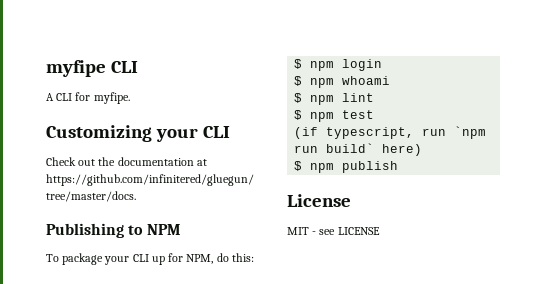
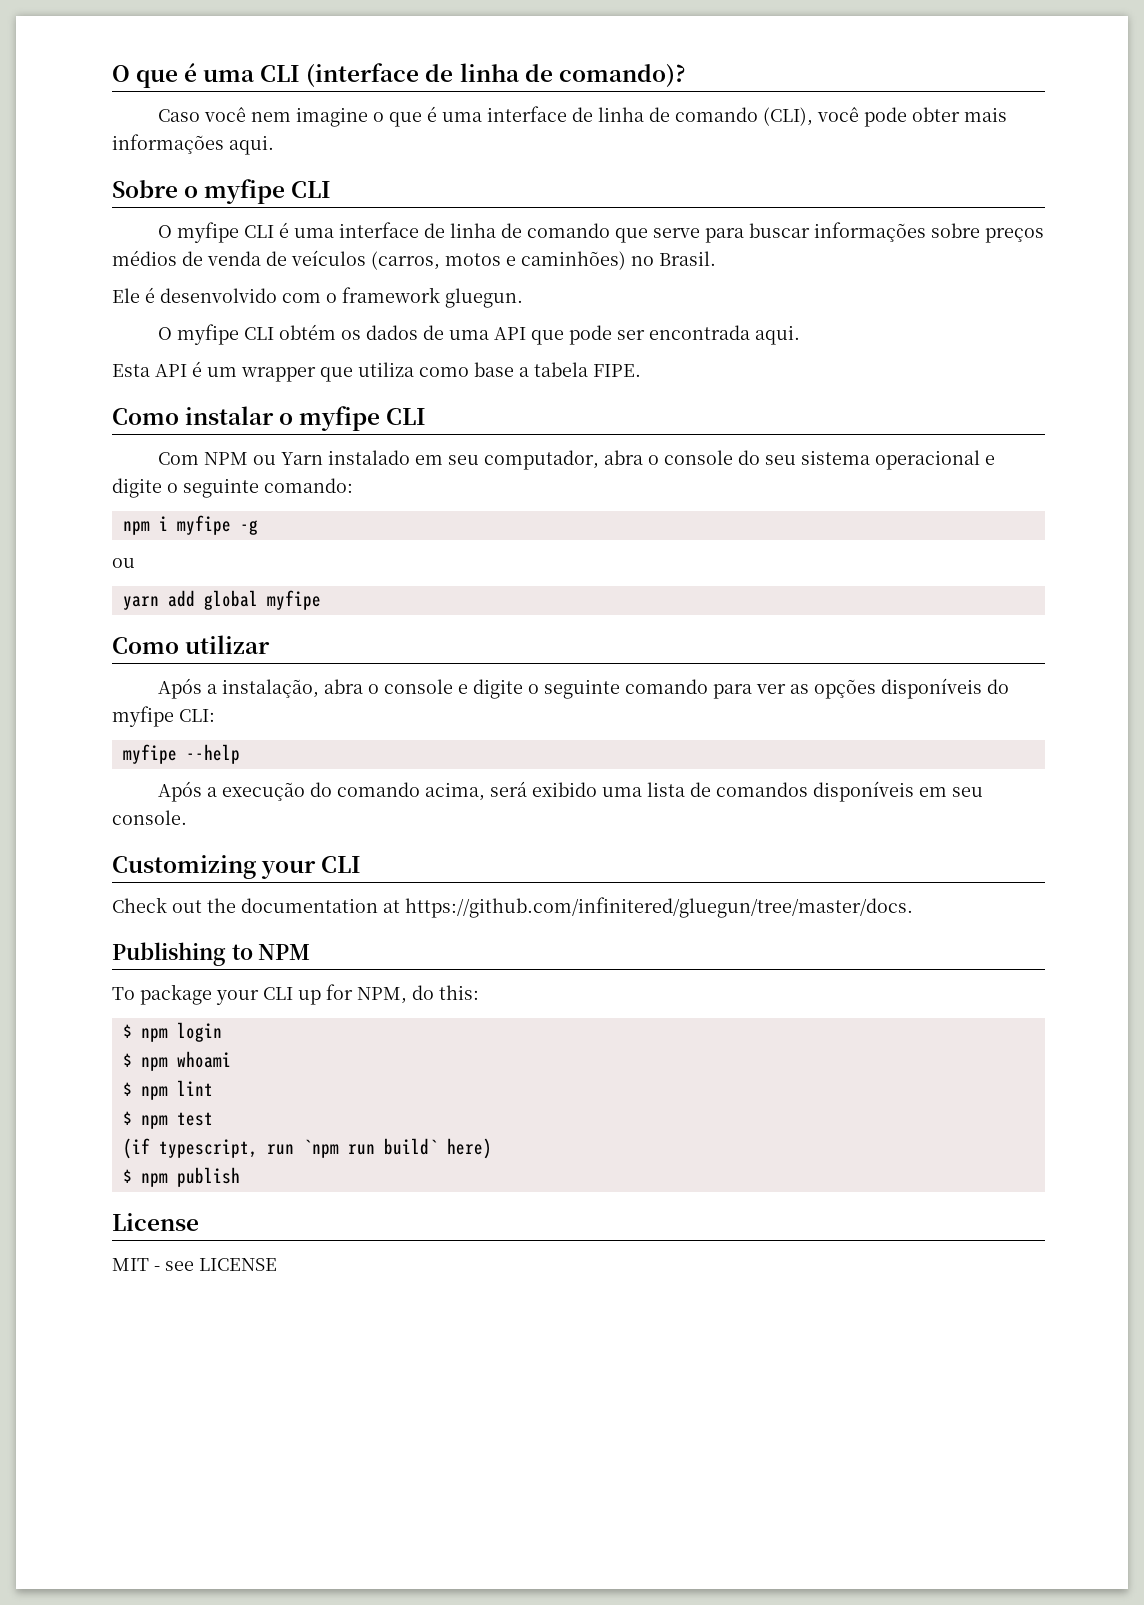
- myfipe CLI
- A CLI for myfipe.
+ O que é uma CLI (interface de linha de comando)?
+ Caso você nem imagine o que é uma interface de linha de comando (CLI), você pode obter mais informações aqui.
+ Sobre o myfipe CLI
+ O myfipe CLI é uma interface de linha de comando que serve para buscar informações sobre preços médios de venda de veículos (carros, motos e caminhões) no Brasil.
+ Ele é desenvolvido com o framework gluegun.
+ O myfipe CLI obtém os dados de uma API que pode ser encontrada aqui.
+ Esta API é um wrapper que utiliza como base a tabela FIPE.
+ Como instalar o myfipe CLI
+ Com NPM ou Yarn instalado em seu computador, abra o console do seu sistema operacional e digite o seguinte comando:
+ npm i myfipe -g
+ ou
+ yarn add global myfipe
+ Como utilizar
+ Após a instalação, abra o console e digite o seguinte comando para ver as opções disponíveis do myfipe CLI:
+ myfipe --help
+ Após a execução do comando acima, será exibido uma lista de comandos disponíveis em seu console.

